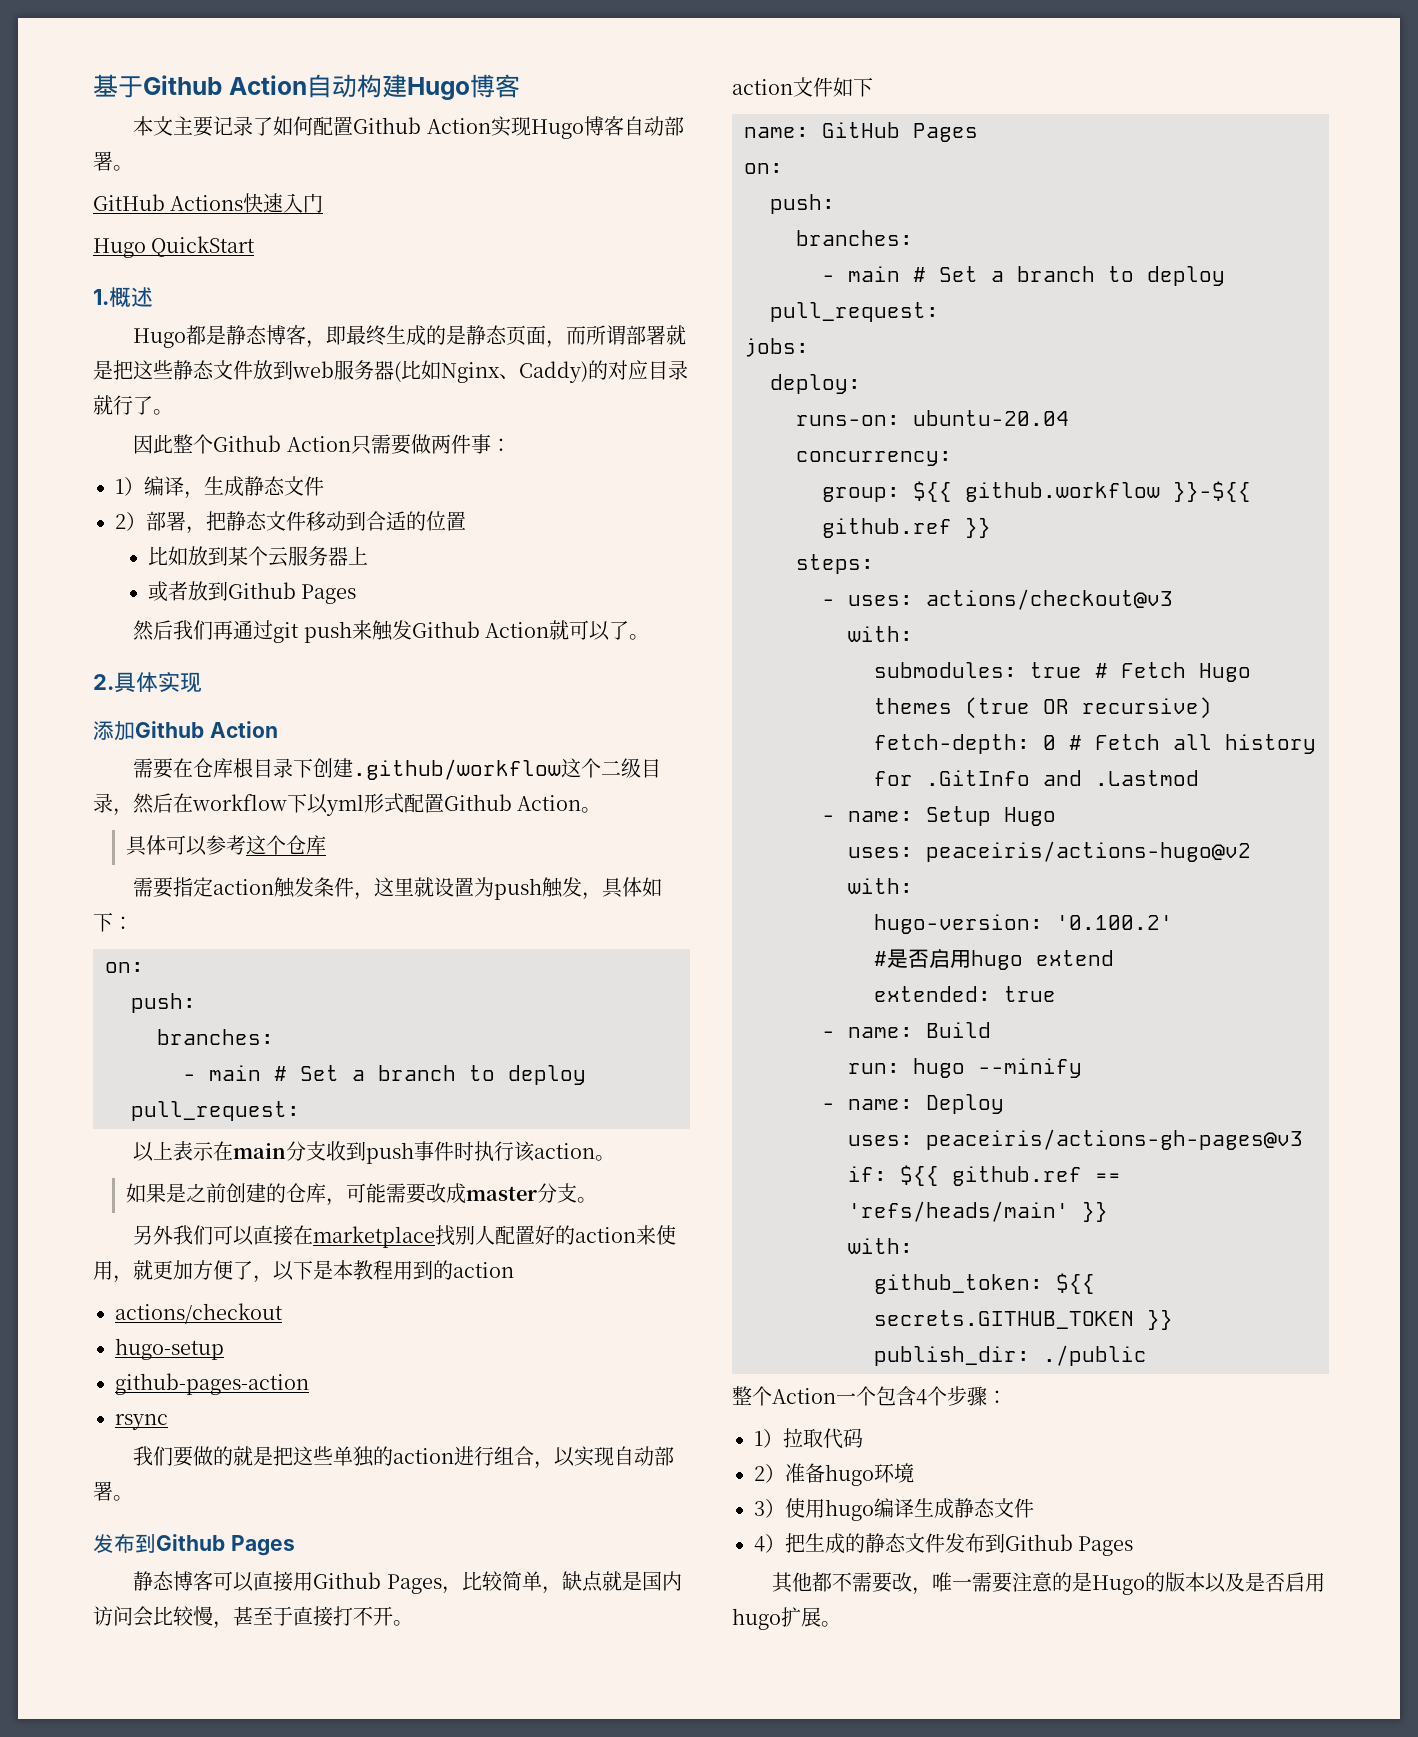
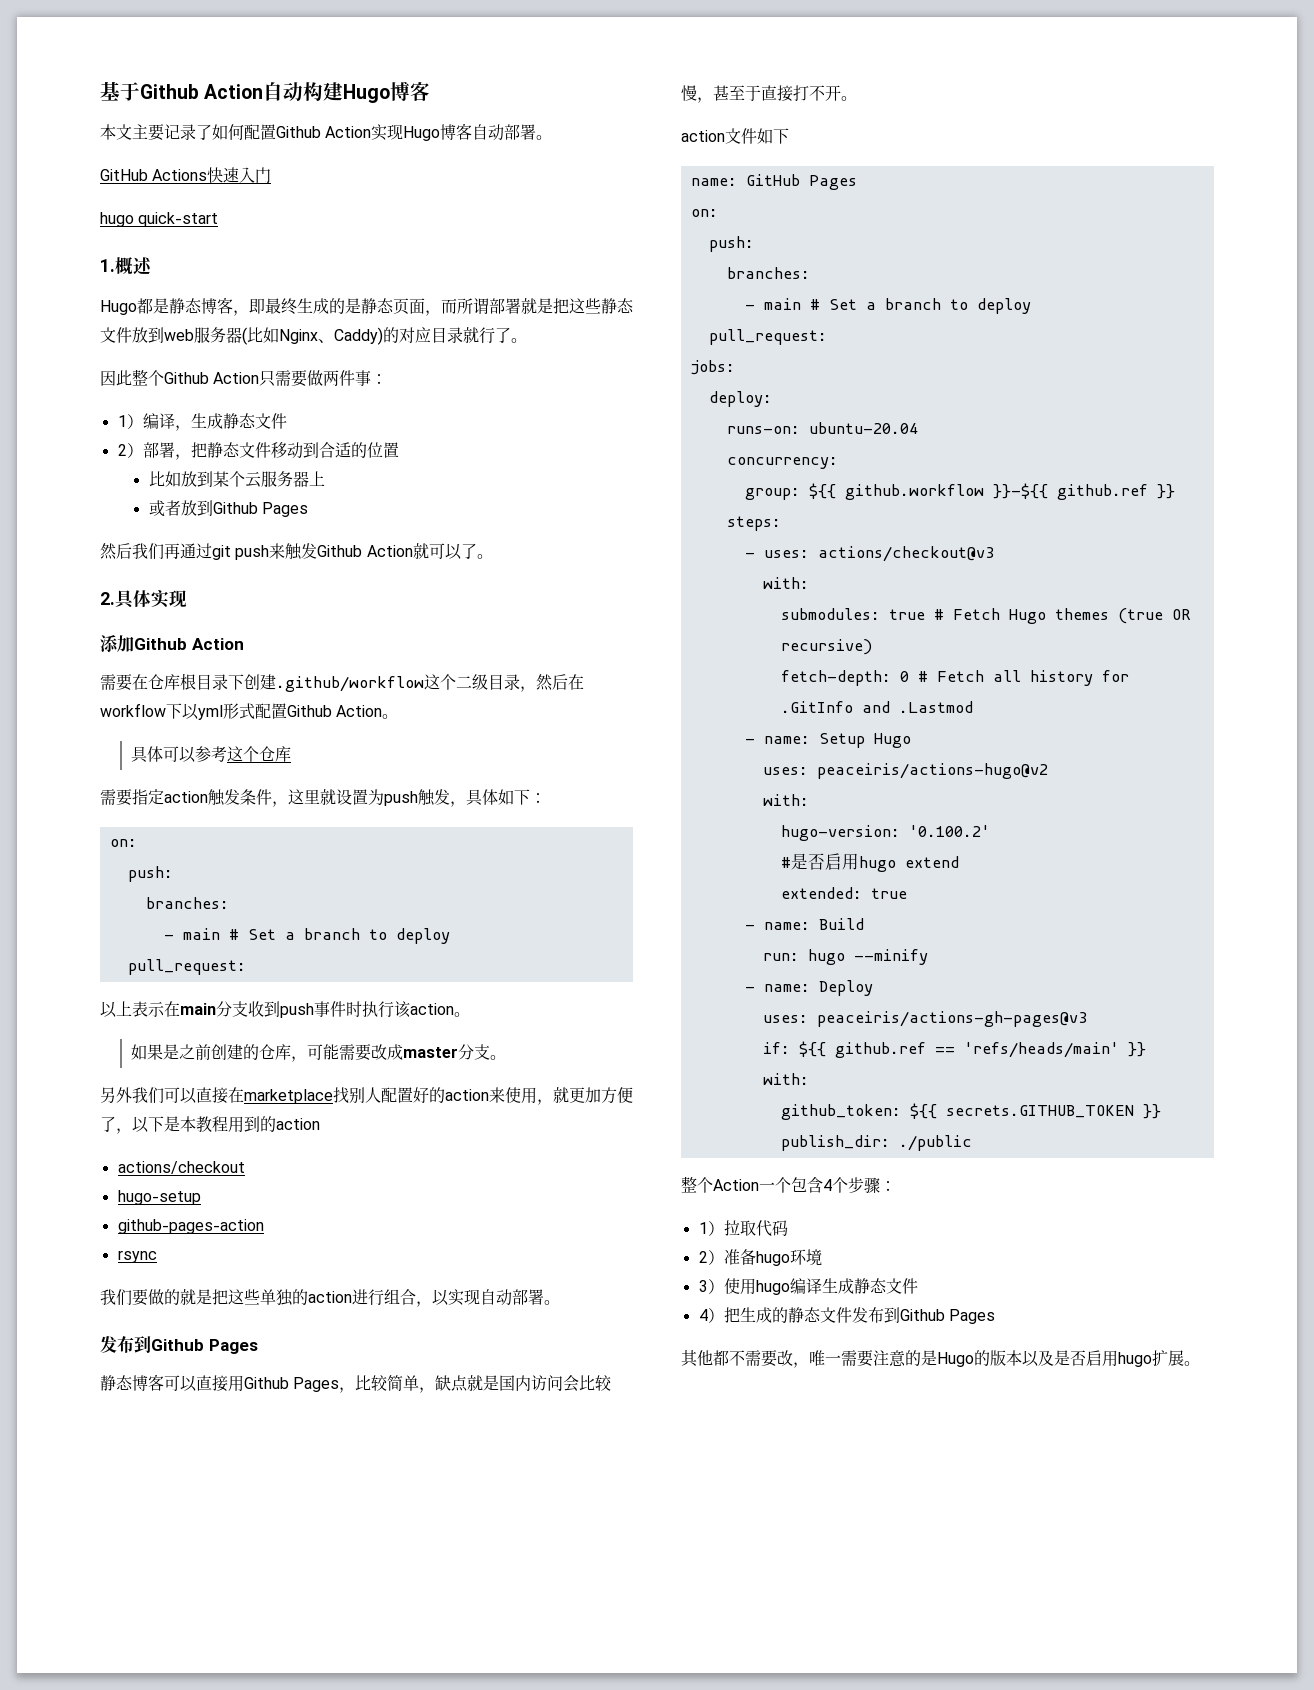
- Hugo QuickStart
+ hugo quick-start

